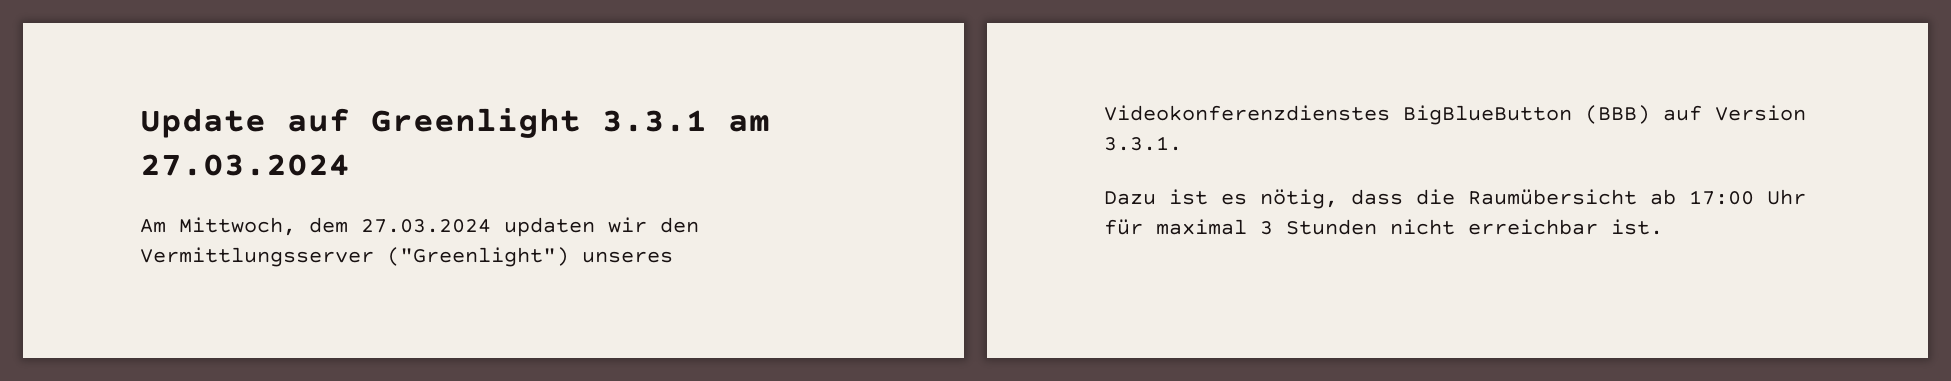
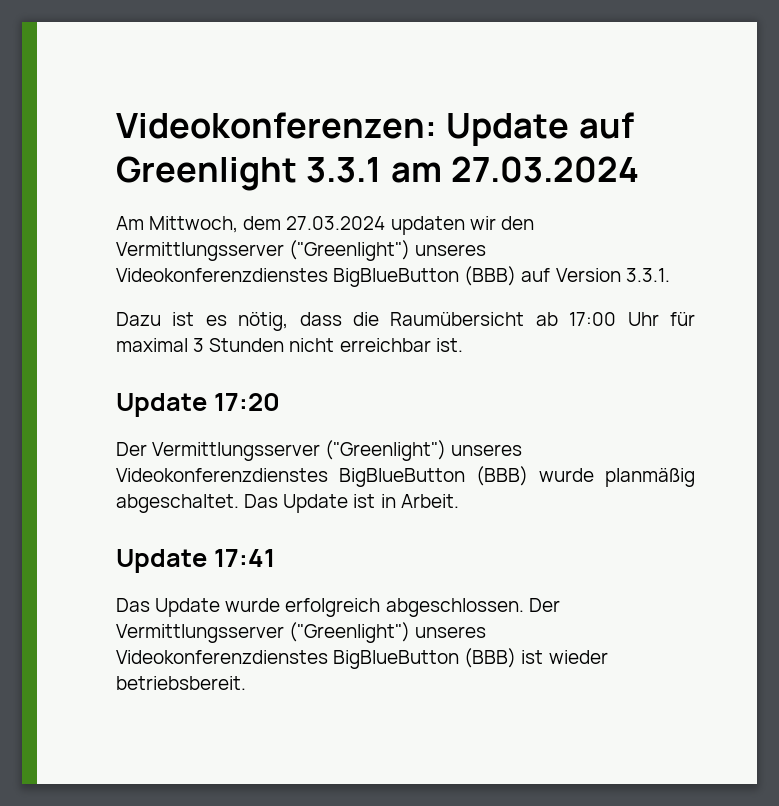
- Update auf Greenlight 3.3.1 am 27.03.2024
+ Videokonferenzen: Update auf Greenlight 3.3.1 am 27.03.2024
+ Update 17:20
+ Der Vermittlungsserver ("Greenlight") unseres Videokonferenzdienstes BigBlueButton (BBB) wurde planmäßig abgeschaltet. Das Update ist in Arbeit.
+ Update 17:41
+ Das Update wurde erfolgreich abgeschlossen. Der Vermittlungsserver ("Greenlight") unseres Videokonferenzdienstes BigBlueButton (BBB) ist wieder betriebsbereit.

